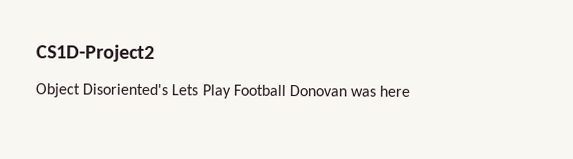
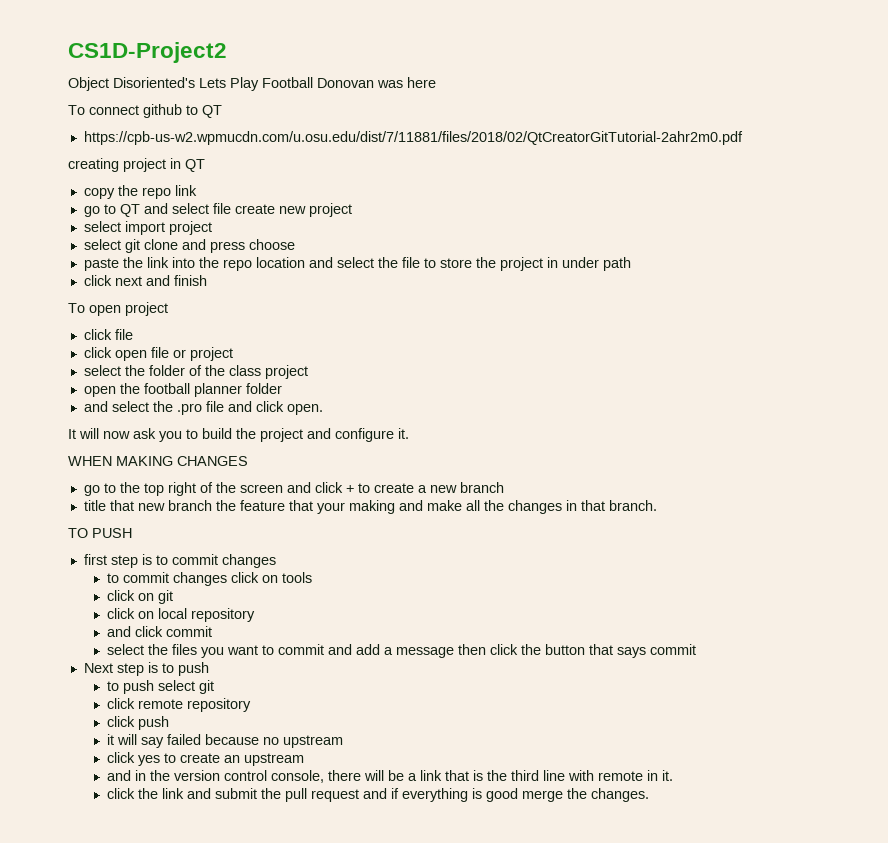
+ To connect github to QT
+ https://cpb-us-w2.wpmucdn.com/u.osu.edu/dist/7/11881/files/2018/02/QtCreatorGitTutorial-2ahr2m0.pdf
+ creating project in QT
+ copy the repo link
+ go to QT and select file create new project
+ select import project
+ select git clone and press choose
+ paste the link into the repo location and select the file to store the project in under path
+ click next and finish
+ To open project
+ click file
+ click open file or project
+ select the folder of the class project
+ open the football planner folder
+ and select the .pro file and click open.
+ It will now ask you to build the project and configure it.
+ WHEN MAKING CHANGES
+ go to the top right of the screen and click + to create a new branch
+ title that new branch the feature that your making and make all the changes in that branch.
+ TO PUSH
+ first step is to commit changes
+ to commit changes click on tools
+ click on git
+ click on local repository
+ and click commit
+ select the files you want to commit and add a message then click the button that says commit
+ Next step is to push
+ to push select git
+ click remote repository
+ click push
+ it will say failed because no upstream
+ click yes to create an upstream
+ and in the version control console, there will be a link that is the third line with remote in it.
+ click the link and submit the pull request and if everything is good merge the changes.

